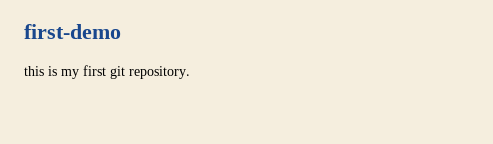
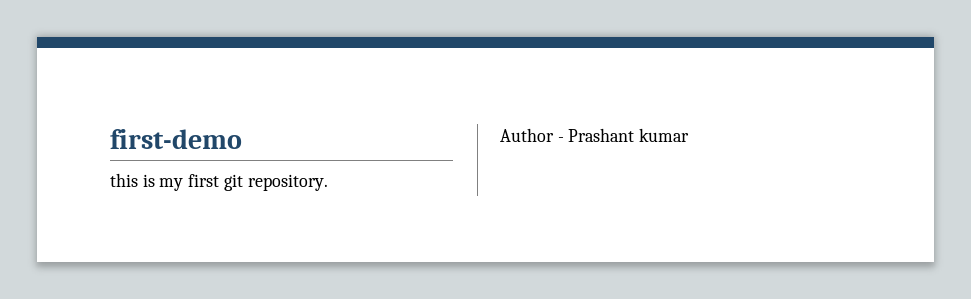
+ Author - Prashant kumar

